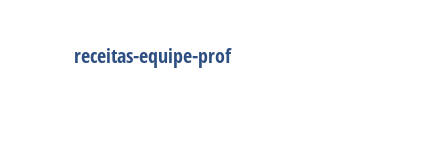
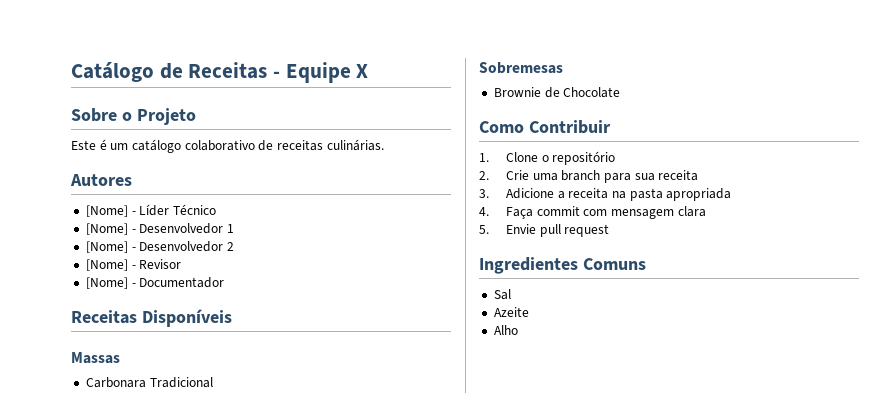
- receitas-equipe-prof
+ Catálogo de Receitas - Equipe X
+ Sobre o Projeto
+ Este é um catálogo colaborativo de receitas culinárias.
+ Autores
+ [Nome] - Líder Técnico
+ [Nome] - Desenvolvedor 1
+ [Nome] - Desenvolvedor 2
+ [Nome] - Revisor
+ [Nome] - Documentador
+ Receitas Disponíveis
+ Massas
+ Carbonara Tradicional
+ Sobremesas
+ Brownie de Chocolate
+ Como Contribuir
+ 1. Clone o repositório
+ 2. Crie uma branch para sua receita
+ 3. Adicione a receita na pasta apropriada
+ 4. Faça commit com mensagem clara
+ 5. Envie pull request
+ Ingredientes Comuns
+ Sal
+ Azeite
+ Alho

